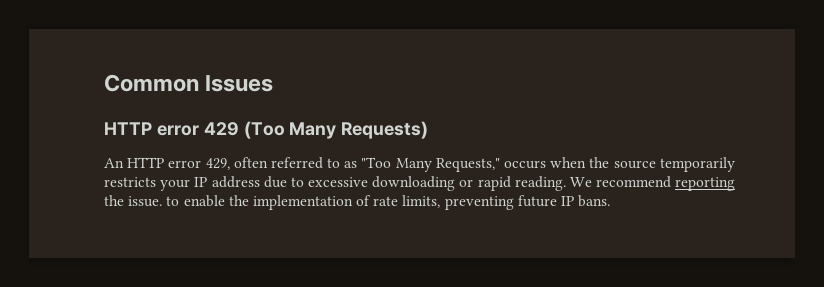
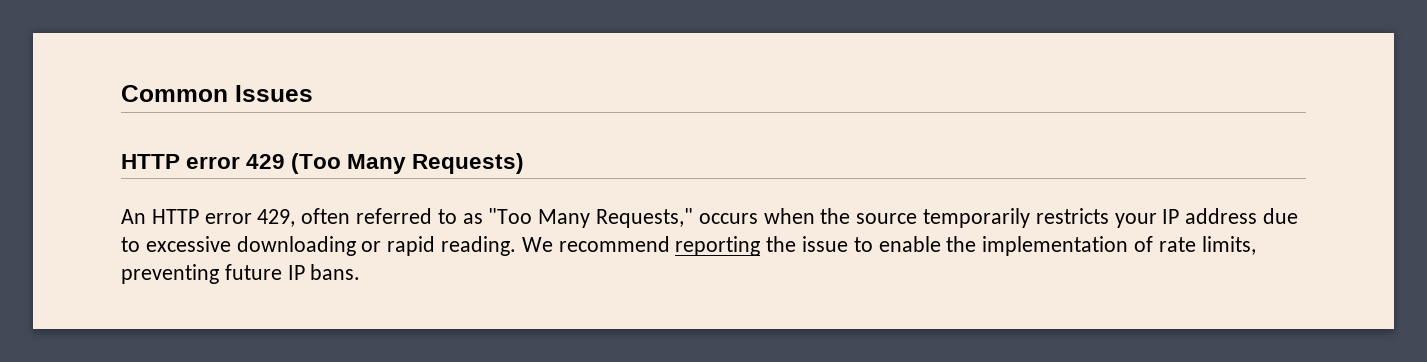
- We recommend reporting the issue. to enable the implementation of rate limits, preventing future IP bans.
+ We recommend reporting the issue to enable the implementation of rate limits, preventing future IP bans.

